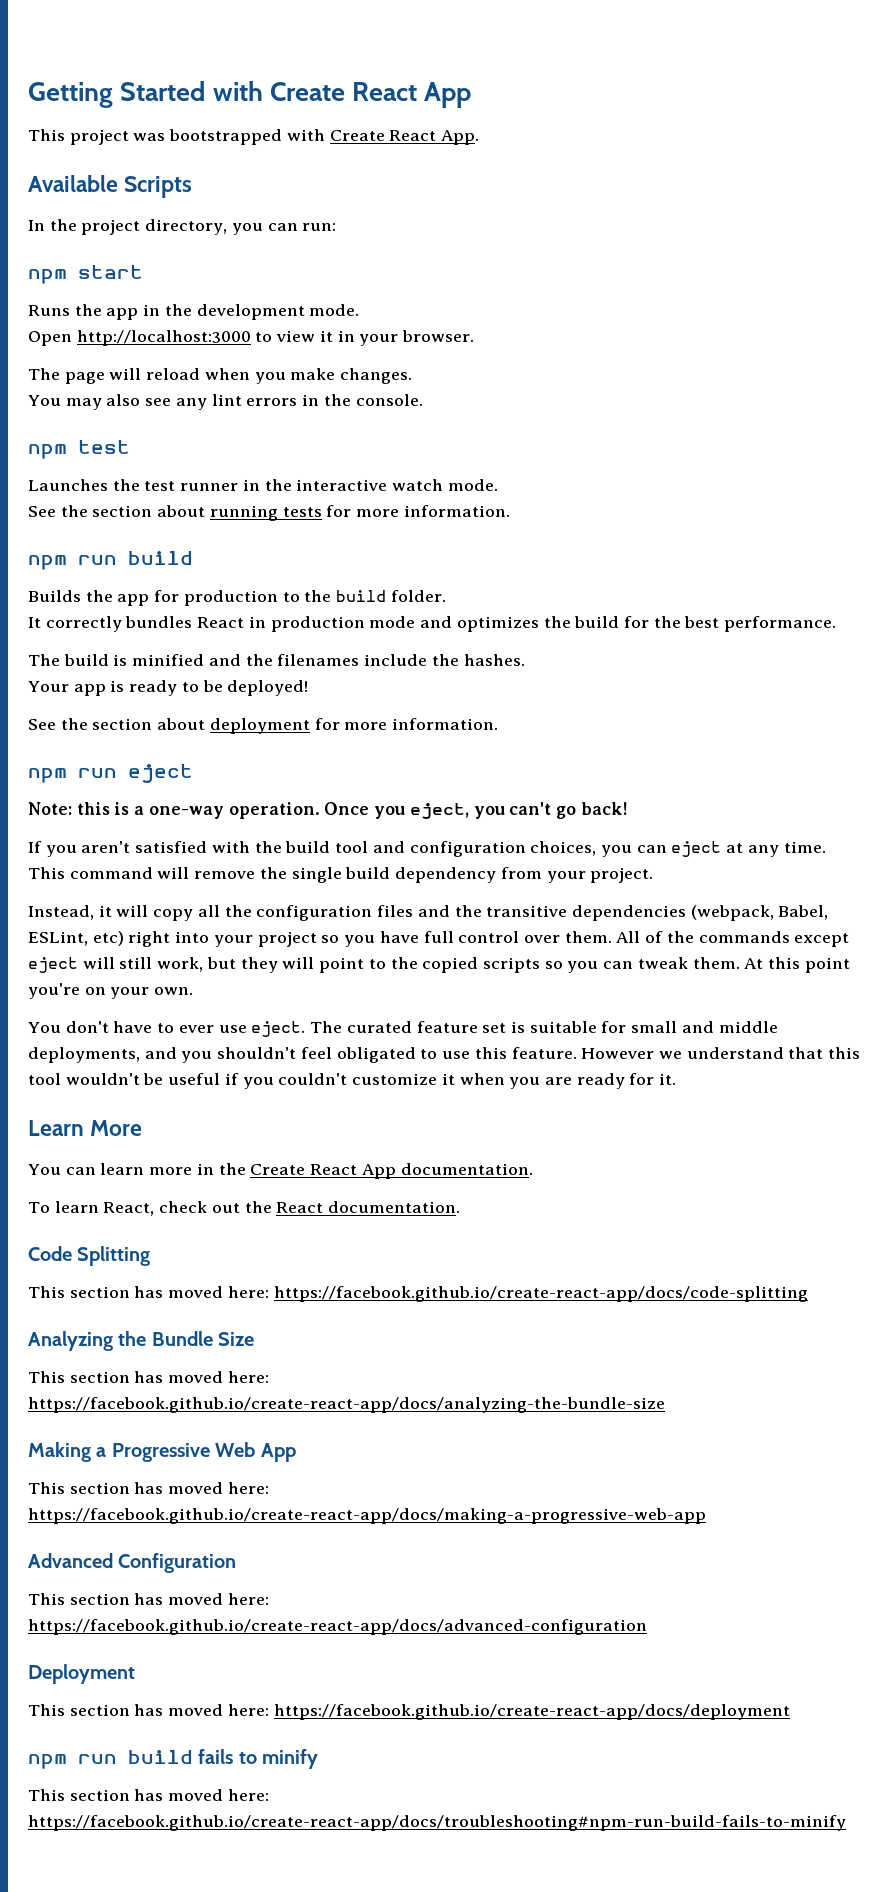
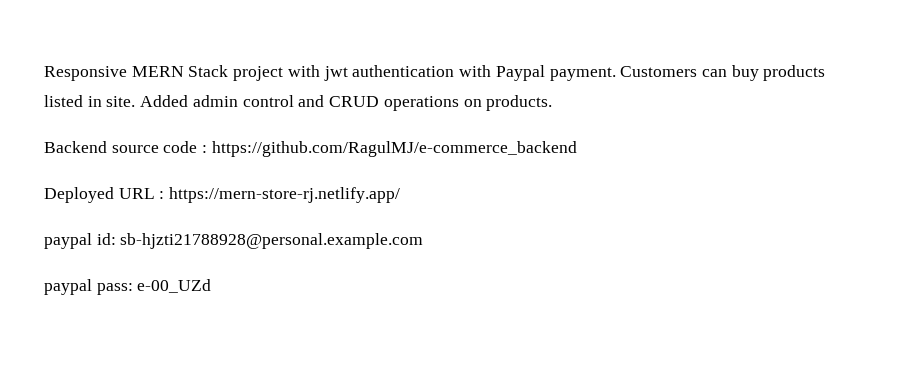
- Getting Started with Create React App
- This project was bootstrapped with Create React App.
- Available Scripts
- In the project directory, you can run:
- npm start
- Runs the app in the development mode.
- Open http://localhost:3000 to view it in your browser.
- The page will reload when you make changes.
- You may also see any lint errors in the console.
- npm test
- Launches the test runner in the interactive watch mode.
- See the section about running tests for more information.
- npm run build
- Builds the app for production to the build folder.
- It correctly bundles React in production mode and optimizes the build for the best performance.
- The build is minified and the filenames include the hashes.
- Your app is ready to be deployed!
- See the section about deployment for more information.
- npm run eject
- Note: this is a one-way operation. Once you eject, you can't go back!
- If you aren't satisfied with the build tool and configuration choices, you can eject at any time. This command will remove the single build dependency from your project.
- Instead, it will copy all the configuration files and the transitive dependencies (webpack, Babel, ESLint, etc) right into your project so you have full control over them. All of the commands except eject will still work, but they will point to the copied scripts so you can tweak them. At this point you're on your own.
- You don't have to ever use eject. The curated feature set is suitable for small and middle deployments, and you shouldn't feel obligated to use this feature. However we understand that this tool wouldn't be useful if you couldn't customize it when you are ready for it.
- Learn More
- You can learn more in the Create React App documentation.
- To learn React, check out the React documentation.
- Code Splitting
- This section has moved here: https://facebook.github.io/create-react-app/docs/code-splitting
- Analyzing the Bundle Size
- This section has moved here: https://facebook.github.io/create-react-app/docs/analyzing-the-bundle-size
- Making a Progressive Web App
- This section has moved here: https://facebook.github.io/create-react-app/docs/making-a-progressive-web-app
- Advanced Configuration
- This section has moved here: https://facebook.github.io/create-react-app/docs/advanced-configuration
- Deployment
- This section has moved here: https://facebook.github.io/create-react-app/docs/deployment
- npm run build fails to minify
- This section has moved here: https://facebook.github.io/create-react-app/docs/troubleshooting#npm-run-build-fails-to-minify
+ Responsive MERN Stack project with jwt authentication with Paypal payment. Customers can buy products listed in site. Added admin control and CRUD operations on products.
+ Backend source code : https://github.com/RagulMJ/e-commerce_backend
+ Deployed URL : https://mern-store-rj.netlify.app/
+ paypal id: sb-hjzti21788928@personal.example.com
+ paypal pass: e-00_UZd

